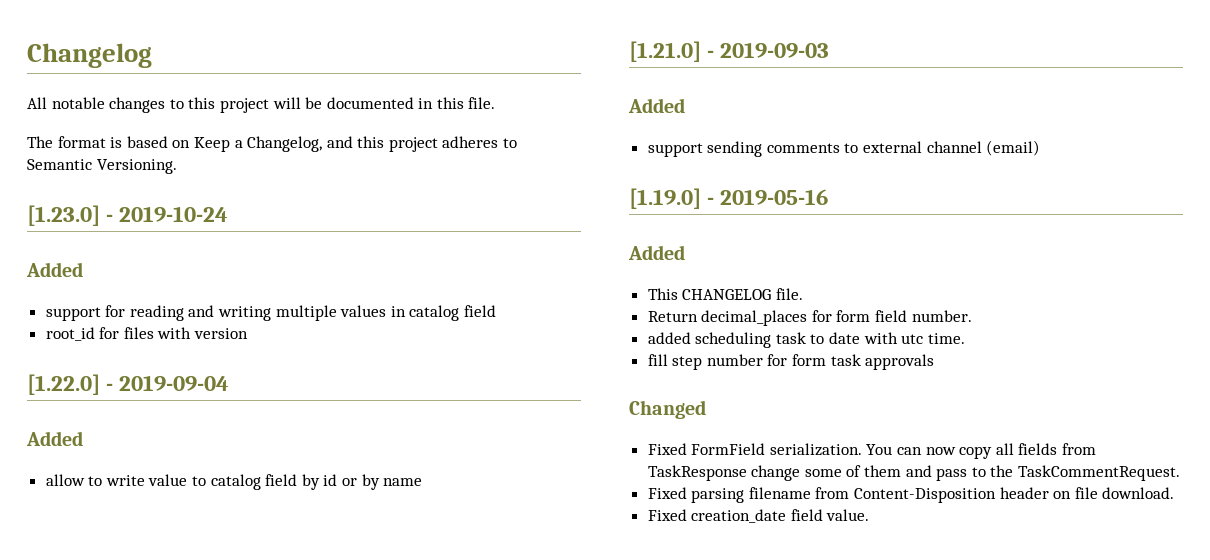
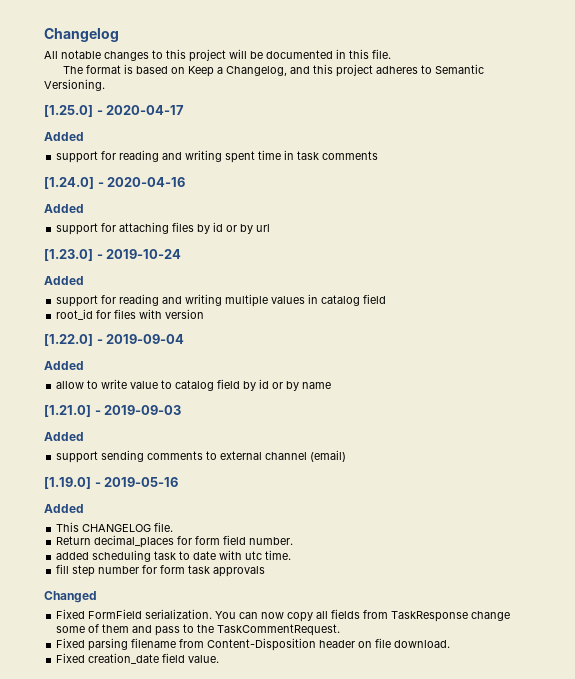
+ [1.25.0] - 2020-04-17
+ Added
+ support for reading and writing spent time in task comments
+ [1.24.0] - 2020-04-16
+ Added
+ support for attaching files by id or by url

